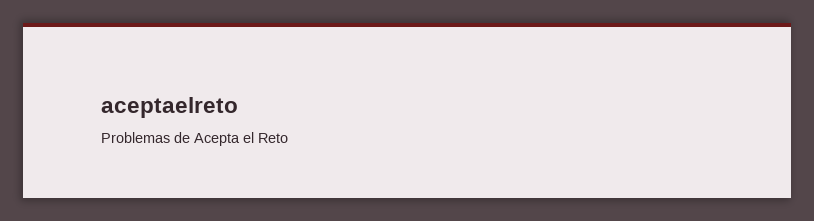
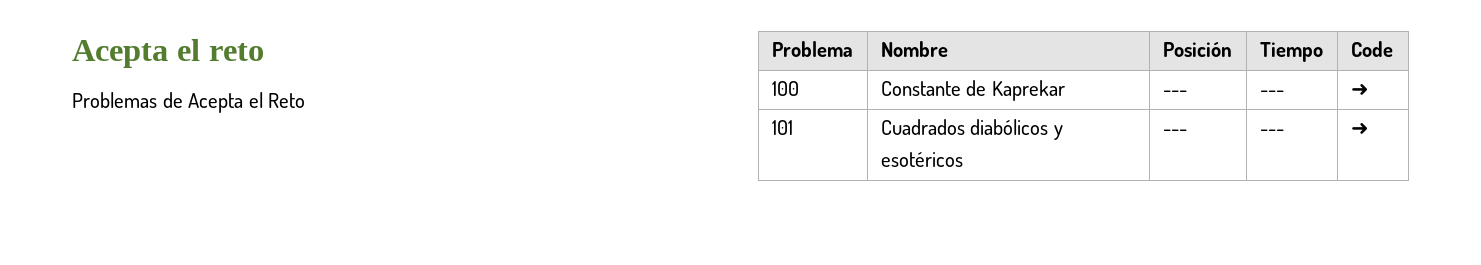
- aceptaelreto
+ Acepta el reto
+ Problema | Nombre | Posición | Tiempo | Code
+ 100 | Constante de Kaprekar | --- | --- | ➜
+ 101 | Cuadrados diabólicos y esotéricos | --- | --- | ➜

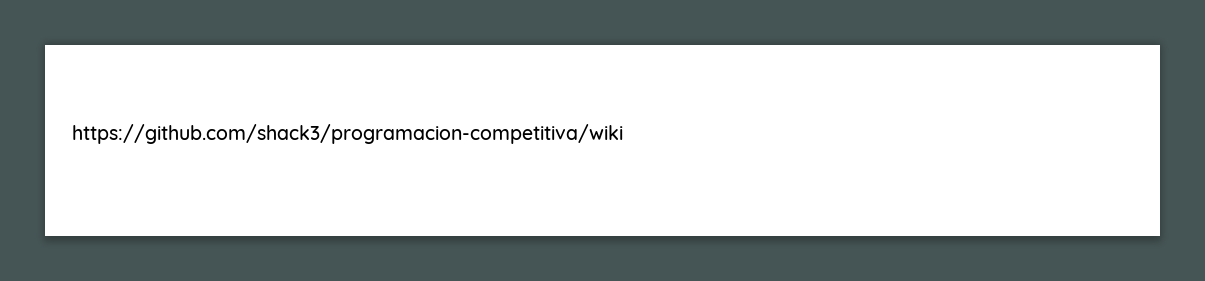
- Acepta el reto
- Problemas de Acepta el Reto
- Problema | Nombre | Posición | Tiempo | Code
- 100 | Constante de Kaprekar | --- | --- | ➜
- 101 | Cuadrados diabólicos y esotéricos | --- | --- | ➜
+ https://github.com/shack3/programacion-competitiva/wiki

